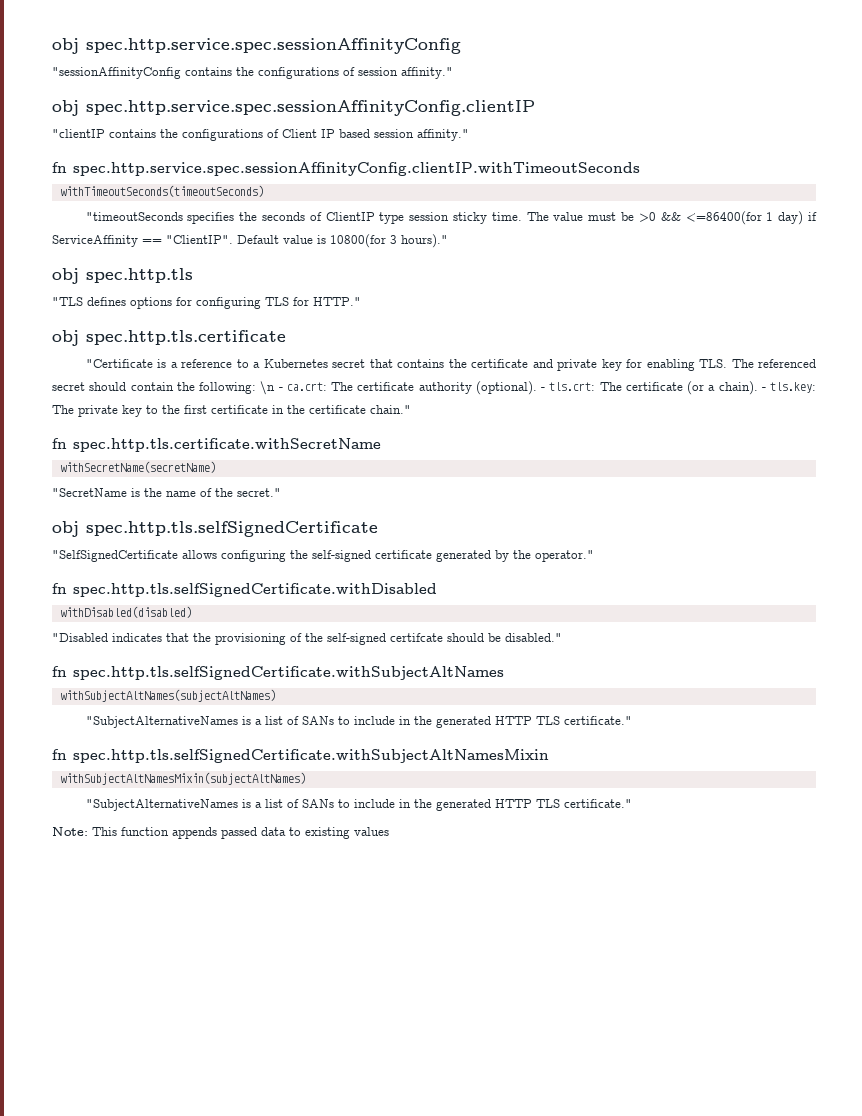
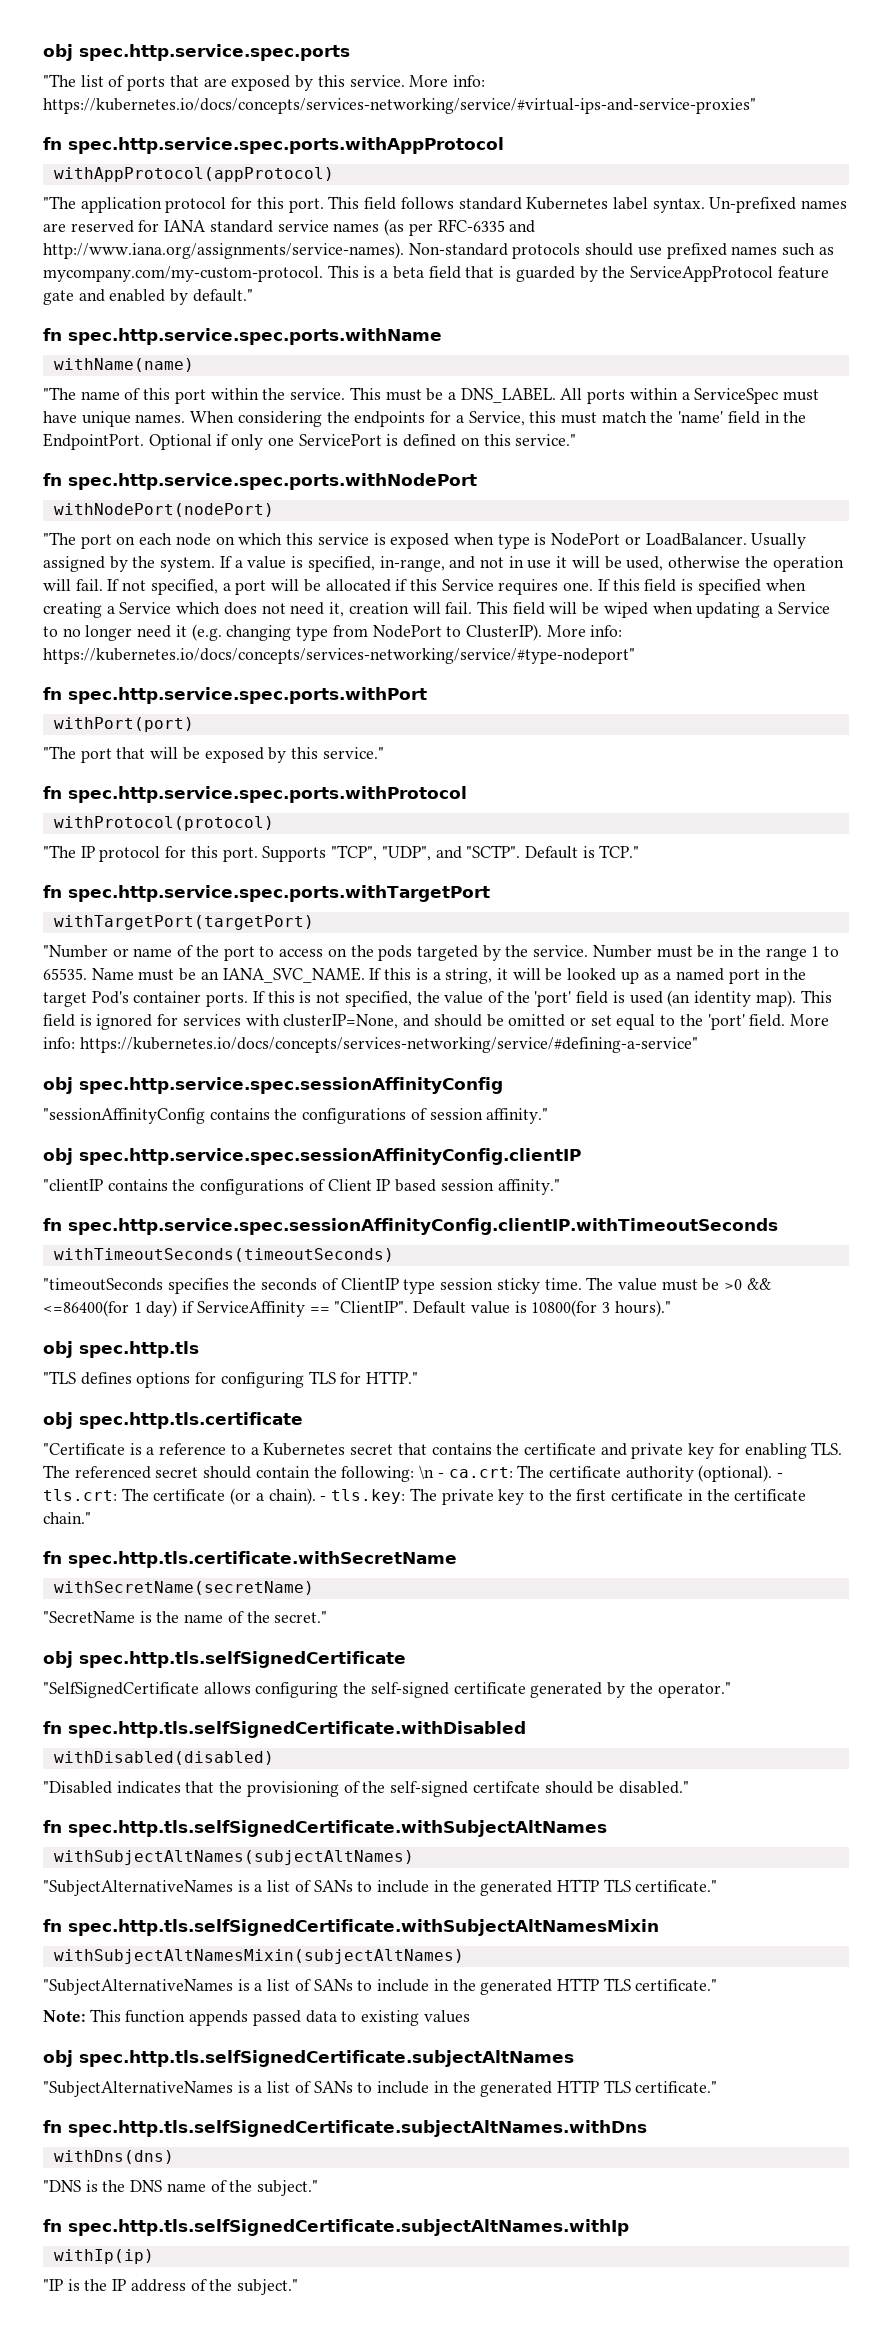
+ obj spec.http.service.spec.ports
+ "The list of ports that are exposed by this service. More info: https://kubernetes.io/docs/concepts/services-networking/service/#virtual-ips-and-service-proxies"
+ fn spec.http.service.spec.ports.withAppProtocol
+ withAppProtocol(appProtocol)
+ "The application protocol for this port. This field follows standard Kubernetes label syntax. Un-prefixed names are reserved for IANA standard service names (as per RFC-6335 and http://www.iana.org/assignments/service-names). Non-standard protocols should use prefixed names such as mycompany.com/my-custom-protocol. This is a beta field that is guarded by the ServiceAppProtocol feature gate and enabled by default."
+ fn spec.http.service.spec.ports.withName
+ withName(name)
+ "The name of this port within the service. This must be a DNS_LABEL. All ports within a ServiceSpec must have unique names. When considering the endpoints for a Service, this must match the 'name' field in the EndpointPort. Optional if only one ServicePort is defined on this service."
+ fn spec.http.service.spec.ports.withNodePort
+ withNodePort(nodePort)
+ "The port on each node on which this service is exposed when type is NodePort or LoadBalancer. Usually assigned by the system. If a value is specified, in-range, and not in use it will be used, otherwise the operation will fail. If not specified, a port will be allocated if this Service requires one. If this field is specified when creating a Service which does not need it, creation will fail. This field will be wiped when updating a Service to no longer need it (e.g. changing type from NodePort to ClusterIP). More info: https://kubernetes.io/docs/concepts/services-networking/service/#type-nodeport"
+ fn spec.http.service.spec.ports.withPort
+ withPort(port)
+ "The port that will be exposed by this service."
+ fn spec.http.service.spec.ports.withProtocol
+ withProtocol(protocol)
+ "The IP protocol for this port. Supports "TCP", "UDP", and "SCTP". Default is TCP."
+ fn spec.http.service.spec.ports.withTargetPort
+ withTargetPort(targetPort)
+ "Number or name of the port to access on the pods targeted by the service. Number must be in the range 1 to 65535. Name must be an IANA_SVC_NAME. If this is a string, it will be looked up as a named port in the target Pod's container ports. If this is not specified, the value of the 'port' field is used (an identity map). This field is ignored for services with clusterIP=None, and should be omitted or set equal to the 'port' field. More info: https://kubernetes.io/docs/concepts/services-networking/service/#defining-a-service"
+ obj spec.http.tls.selfSignedCertificate.subjectAltNames
+ "SubjectAlternativeNames is a list of SANs to include in the generated HTTP TLS certificate."
+ fn spec.http.tls.selfSignedCertificate.subjectAltNames.withDns
+ withDns(dns)
+ "DNS is the DNS name of the subject."
+ fn spec.http.tls.selfSignedCertificate.subjectAltNames.withIp
+ withIp(ip)
+ "IP is the IP address of the subject."

